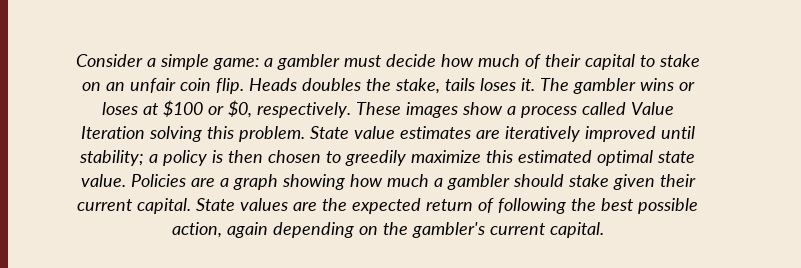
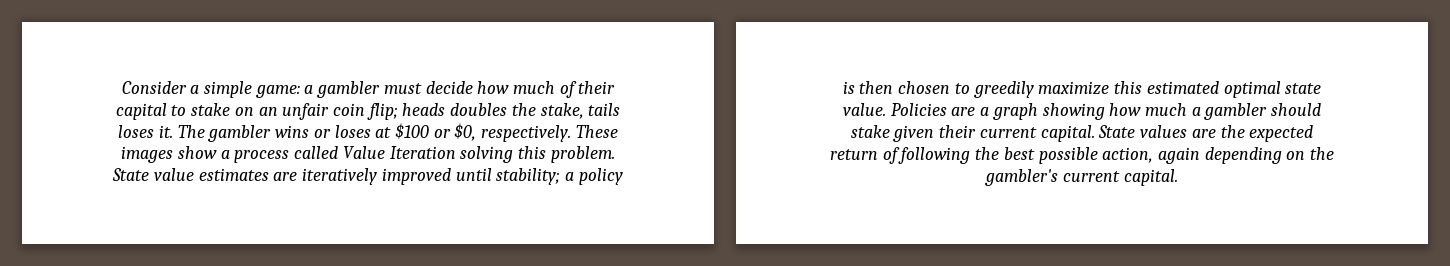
- Consider a simple game: a gambler must decide how much of their capital to stake on an unfair coin flip. Heads doubles the stake, tails loses it.
+ Consider a simple game: a gambler must decide how much of their capital to stake on an unfair coin flip; heads doubles the stake, tails loses it.

